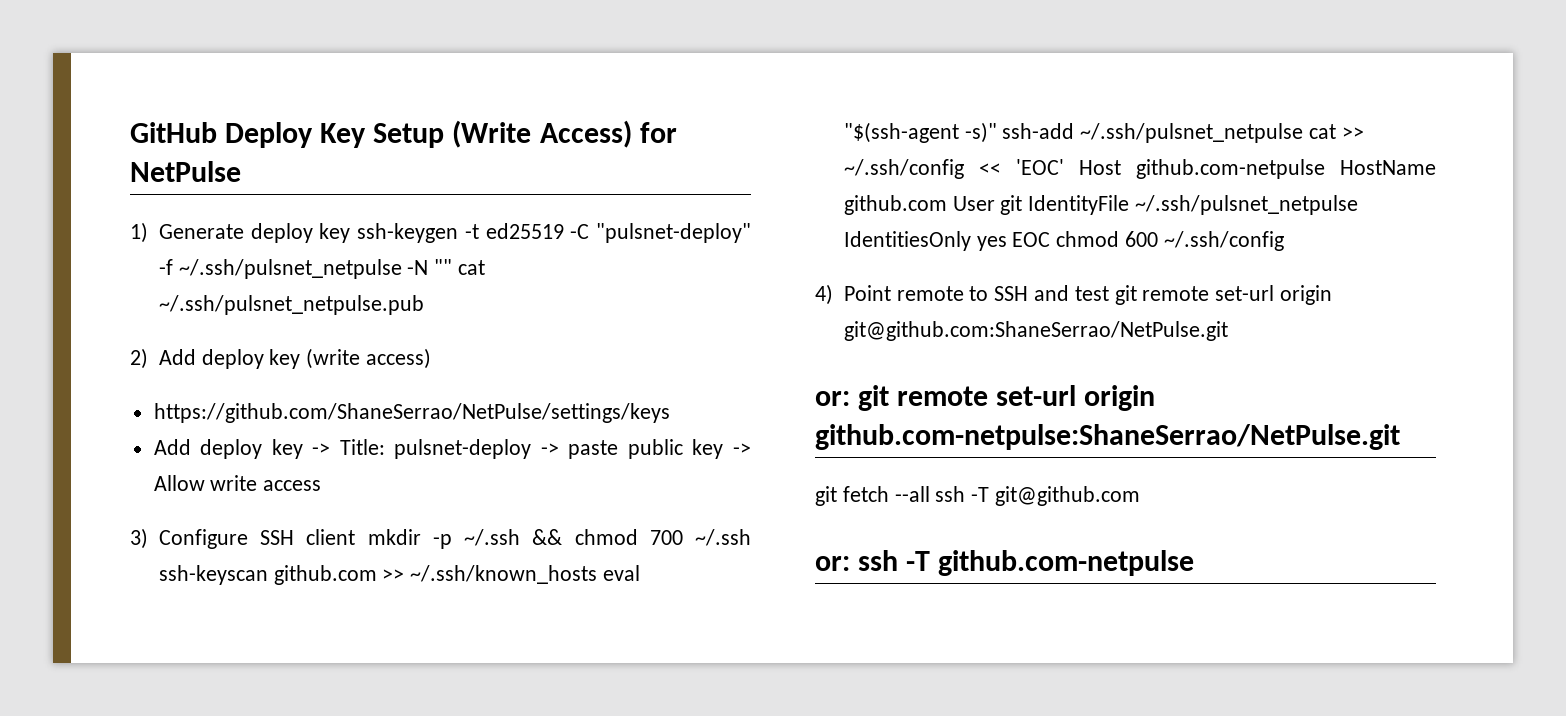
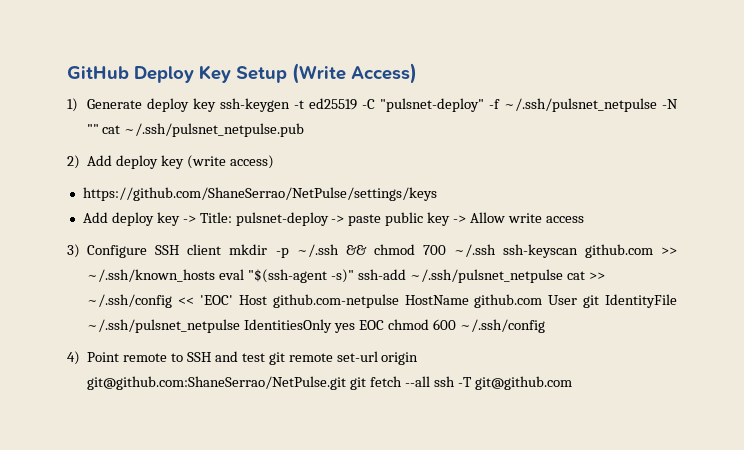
- GitHub Deploy Key Setup (Write Access) for NetPulse
+ GitHub Deploy Key Setup (Write Access)
- 4) Point remote to SSH and test git remote set-url origin git@github.com:ShaneSerrao/NetPulse.git
- or: git remote set-url origin github.com-netpulse:ShaneSerrao/NetPulse.git
- git fetch --all ssh -T git@github.com
+ 4) Point remote to SSH and test git remote set-url origin git@github.com:ShaneSerrao/NetPulse.git git fetch --all ssh -T git@github.com
- or: ssh -T github.com-netpulse

